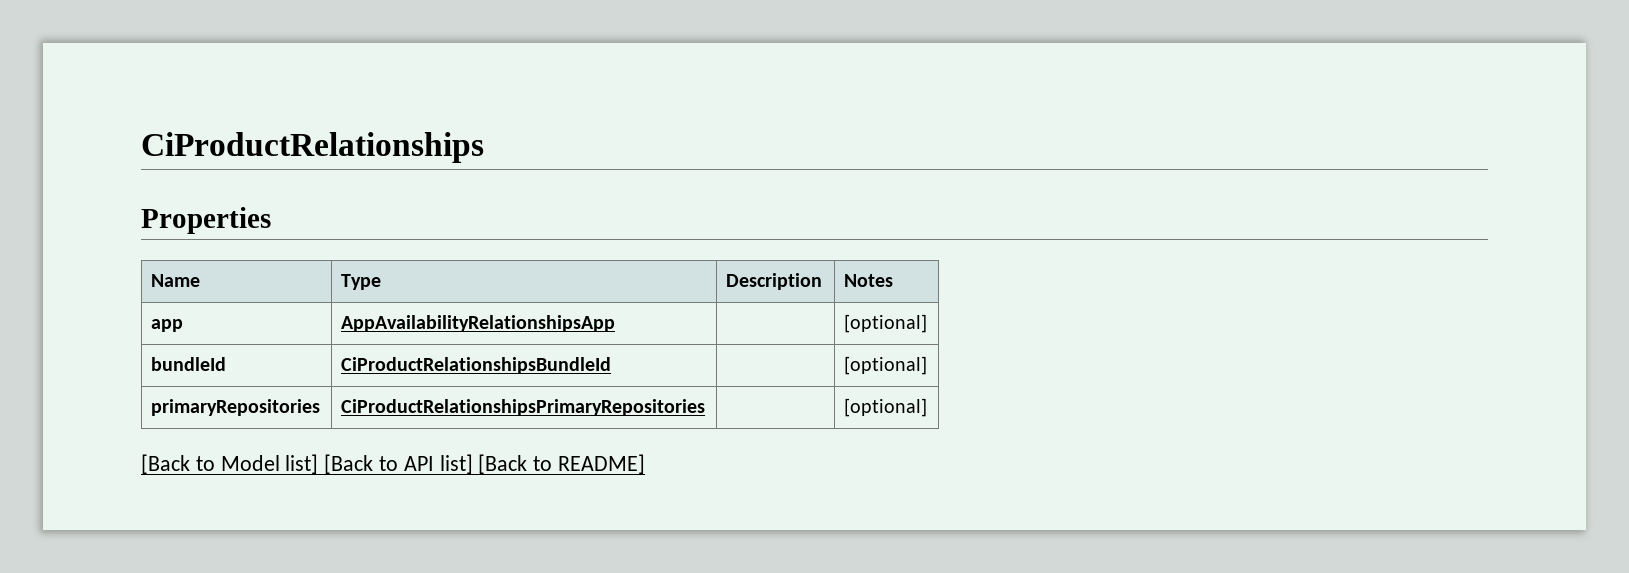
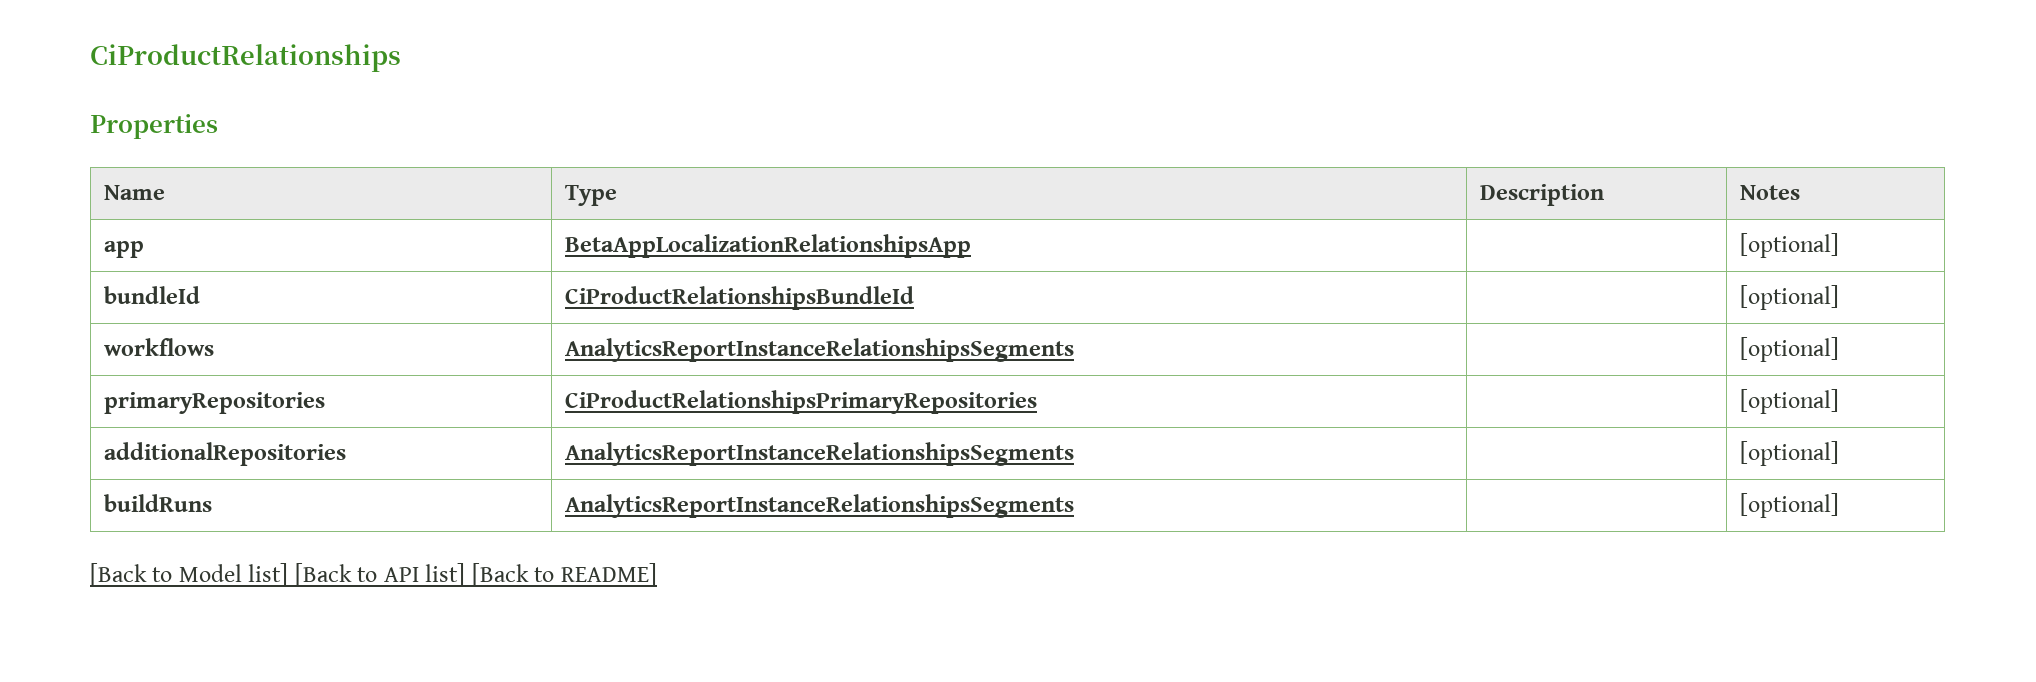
- app | AppAvailabilityRelationshipsApp | | [optional]
+ app | BetaAppLocalizationRelationshipsApp | | [optional]
+ workflows | AnalyticsReportInstanceRelationshipsSegments | | [optional]
+ additionalRepositories | AnalyticsReportInstanceRelationshipsSegments | | [optional]
+ buildRuns | AnalyticsReportInstanceRelationshipsSegments | | [optional]

